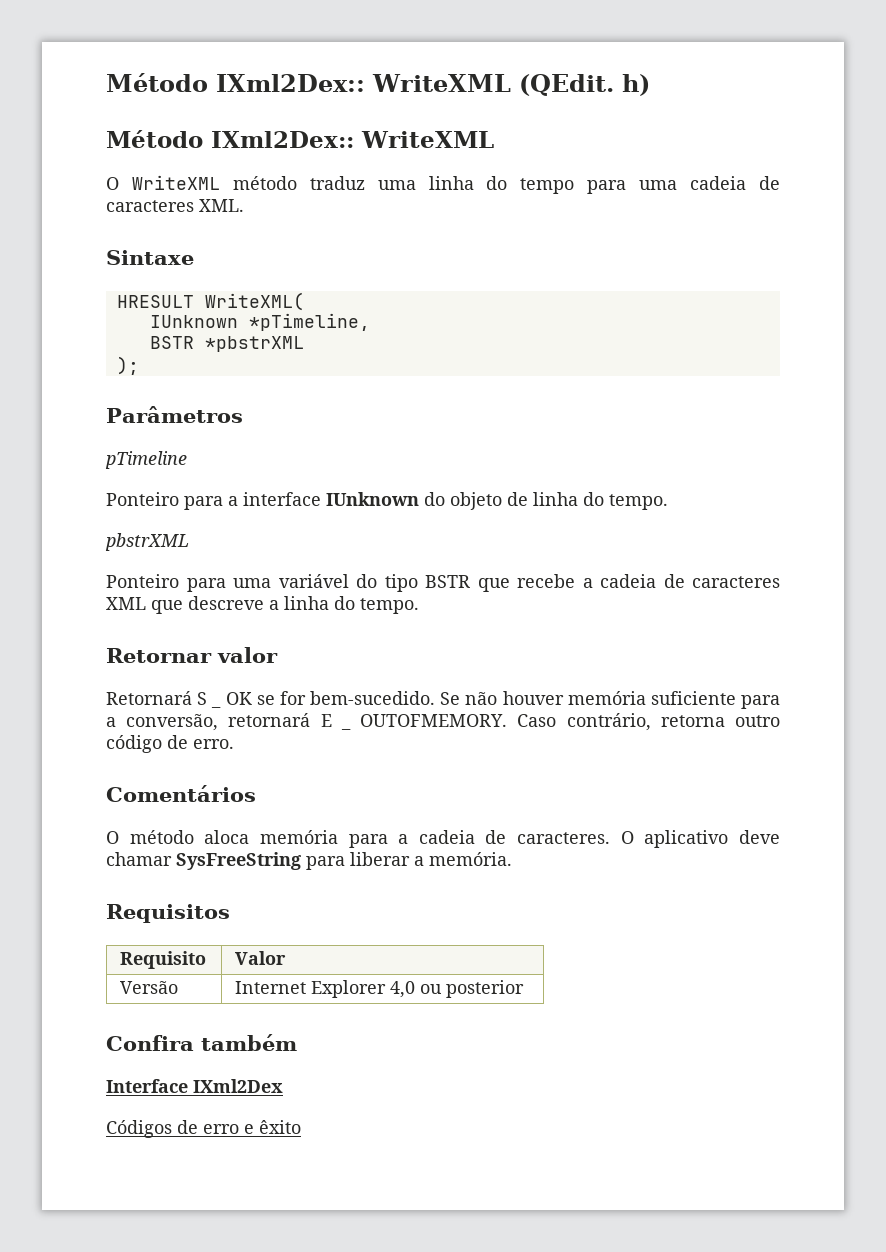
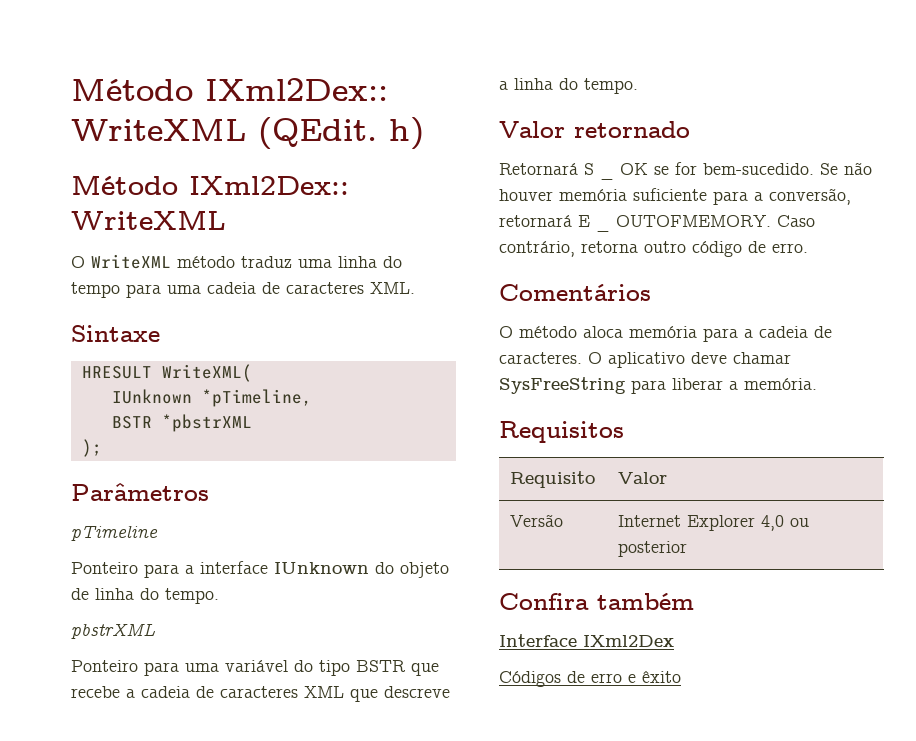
- Retornar valor
+ Valor retornado

